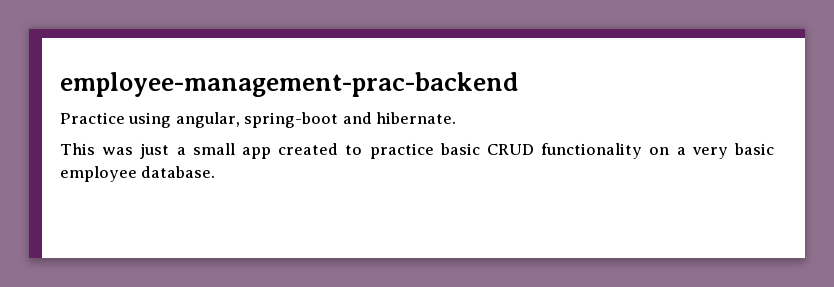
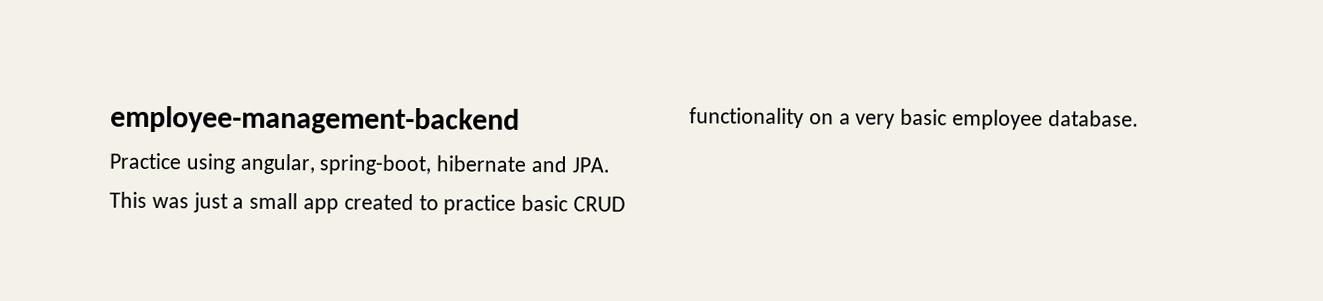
- employee-management-prac-backend
+ employee-management-backend
- Practice using angular, spring-boot and hibernate.
+ Practice using angular, spring-boot, hibernate and JPA.

